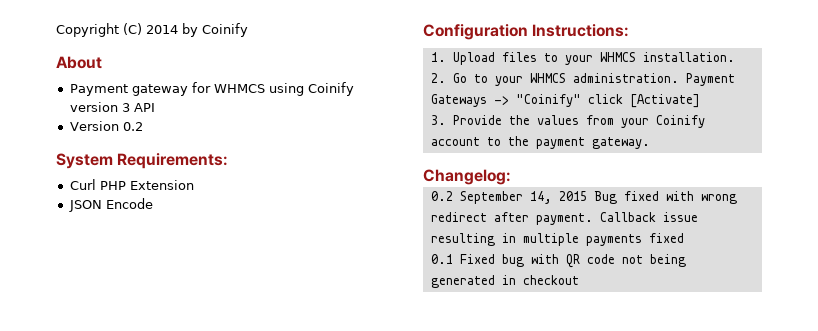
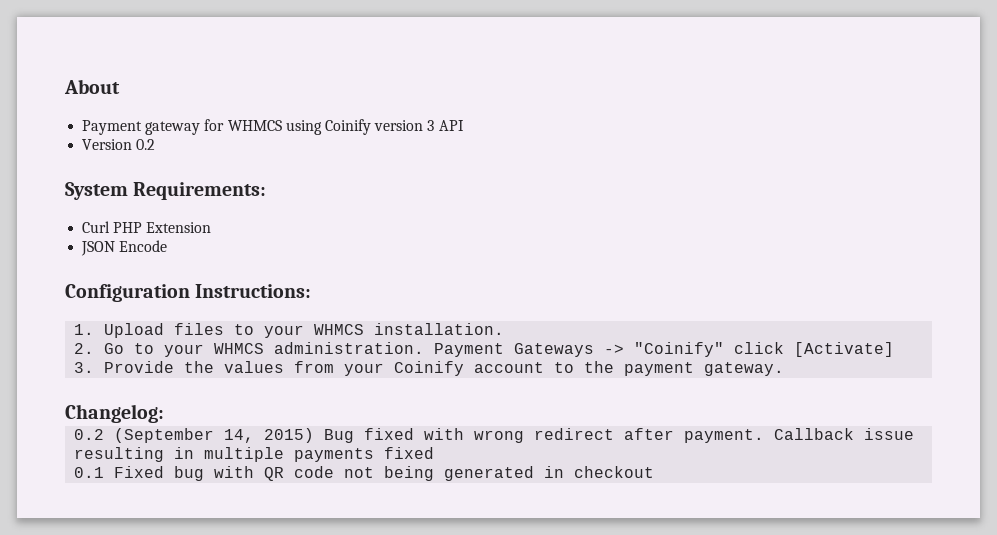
- Copyright (C) 2014 by Coinify
- 0.2 September 14, 2015 Bug fixed with wrong redirect after payment.
+ 0.2 (September 14, 2015) Bug fixed with wrong redirect after payment.

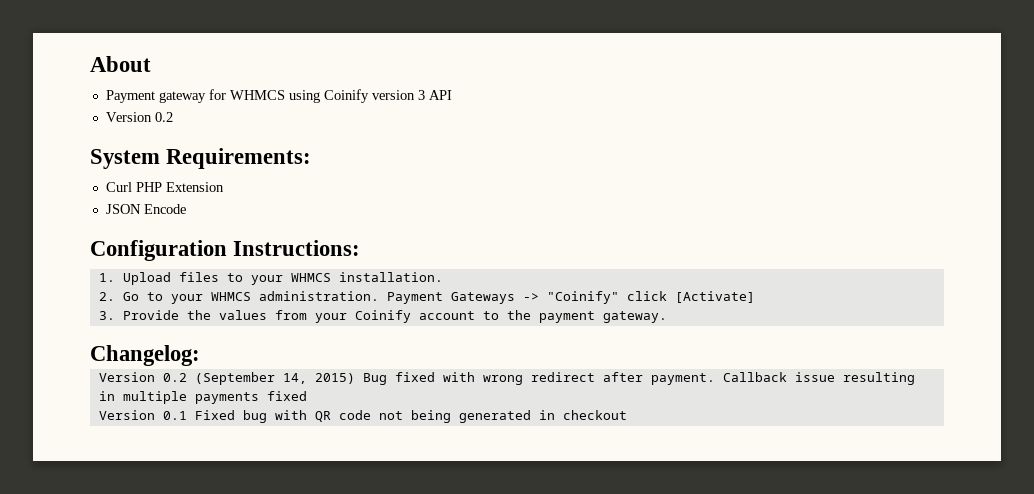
- 0.2 (September 14, 2015) Bug fixed with wrong redirect after payment.
+ Version 0.2 (September 14, 2015) Bug fixed with wrong redirect after payment.
- 0.1 Fixed bug with QR code not being generated in checkout
+ Version 0.1 Fixed bug with QR code not being generated in checkout

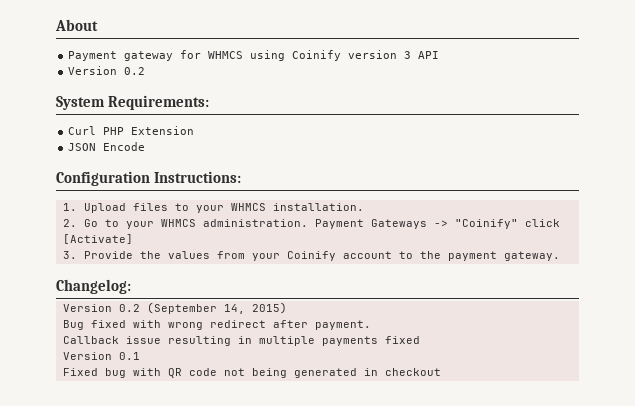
- Version 0.2 (September 14, 2015) Bug fixed with wrong redirect after payment. Callback issue resulting in multiple payments fixed
+ Version 0.2 (September 14, 2015)
+ Bug fixed with wrong redirect after payment.
+ Callback issue resulting in multiple payments fixed
- Version 0.1 Fixed bug with QR code not being generated in checkout
+ Version 0.1
+ Fixed bug with QR code not being generated in checkout

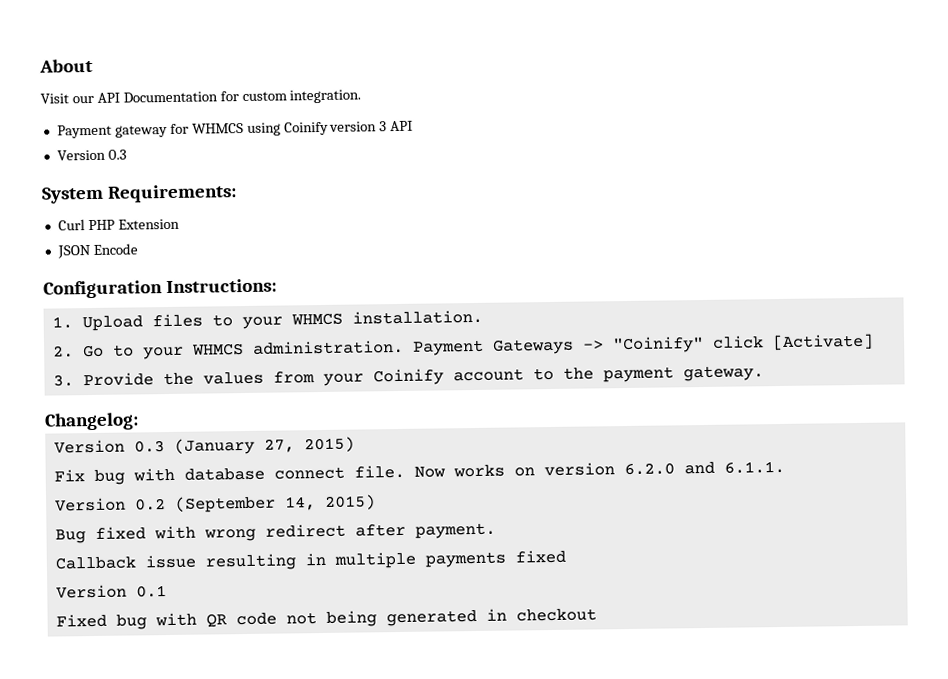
+ Visit our API Documentation for custom integration.
  Payment gateway for WHMCS using Coinify version 3 API
- Version 0.2
+ Version 0.3
+ Version 0.3 (January 27, 2015)
+ Fix bug with database connect file. Now works on version 6.2.0 and 6.1.1.

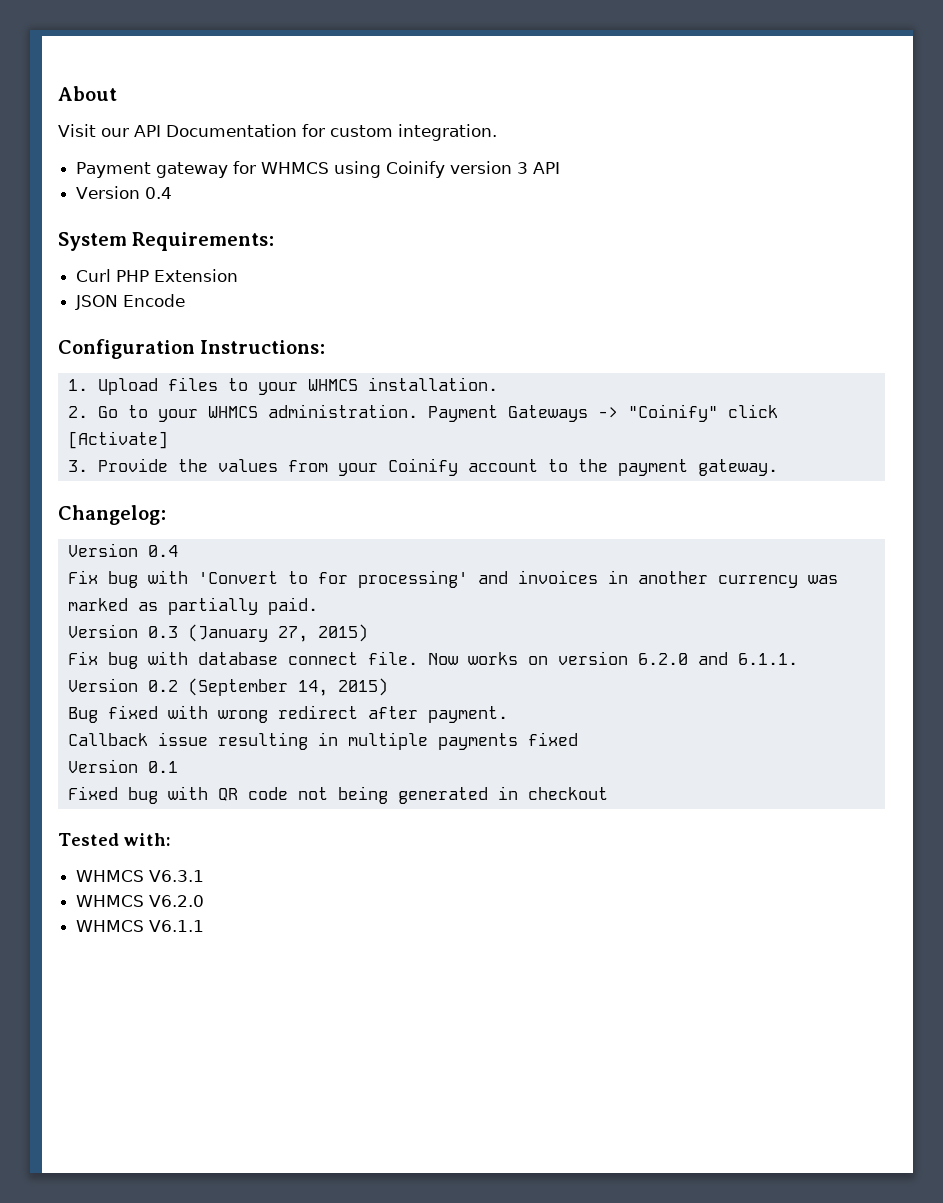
  Payment gateway for WHMCS using Coinify version 3 API
- Version 0.3
+ Version 0.4
  Changelog:
+ Version 0.4
+ Fix bug with 'Convert to for processing' and invoices in another currency was marked as partially paid.
+ Tested with:
+ WHMCS V6.3.1
+ WHMCS V6.2.0
+ WHMCS V6.1.1

